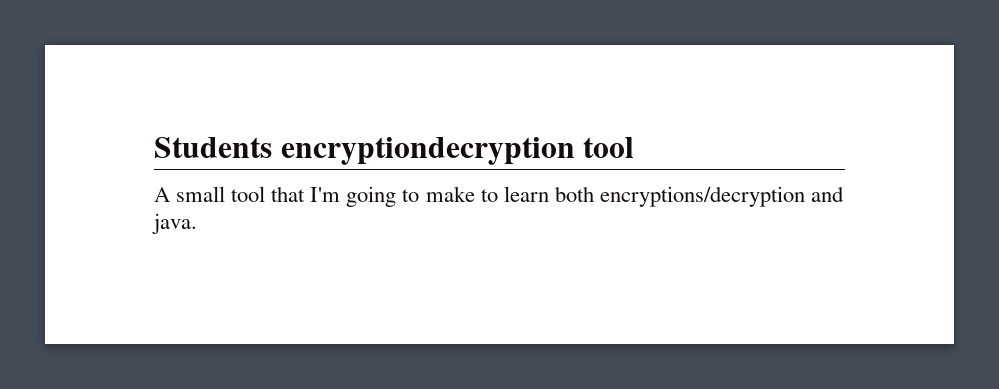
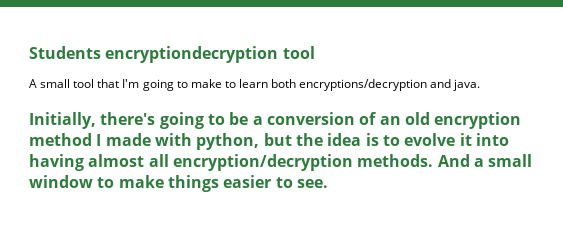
+ Initially, there's going to be a conversion of an old encryption method I made with python, but the idea is to evolve it into having almost all encryption/decryption methods. And a small window to make things easier to see.

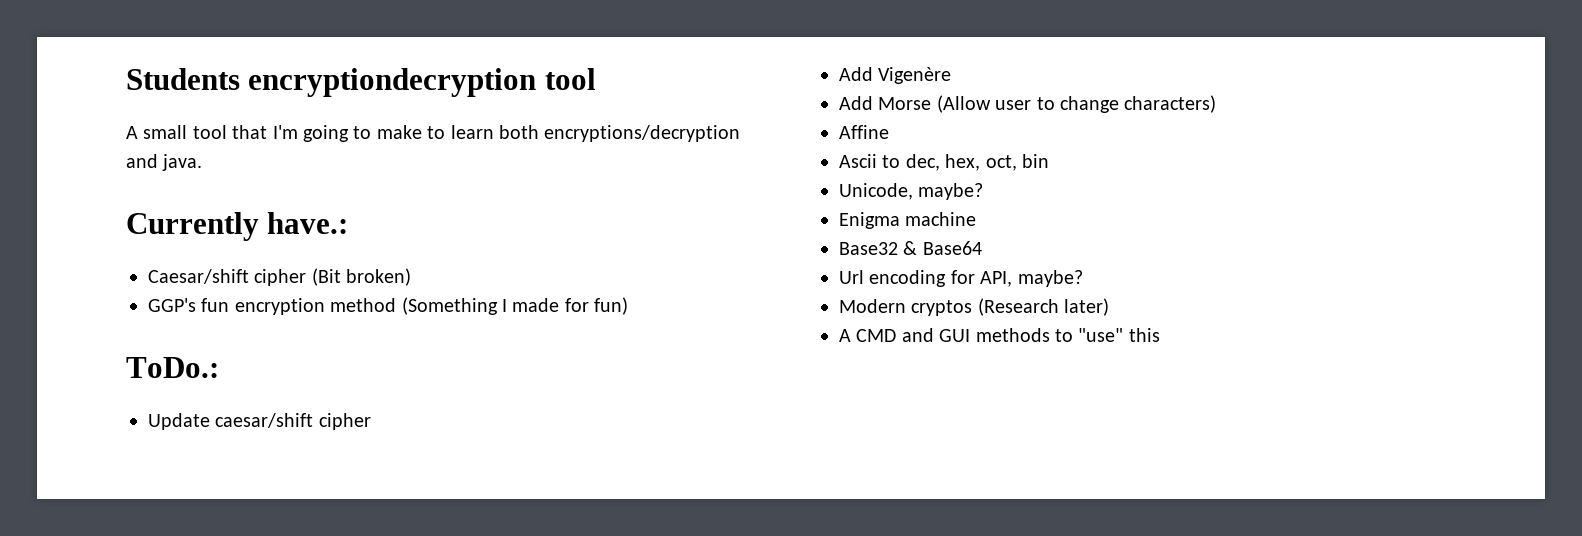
- Initially, there's going to be a conversion of an old encryption method I made with python, but the idea is to evolve it into having almost all encryption/decryption methods. And a small window to make things easier to see.
+ Currently have.:
+ Caesar/shift cipher (Bit broken)
+ GGP's fun encryption method (Something I made for fun)
+ ToDo.:
+ Update caesar/shift cipher
+ Add Vigenère
+ Add Morse (Allow user to change characters)
+ Affine
+ Ascii to dec, hex, oct, bin
+ Unicode, maybe?
+ Enigma machine
+ Base32 & Base64
+ Url encoding for API, maybe?
+ Modern cryptos (Research later)
+ A CMD and GUI methods to "use" this

